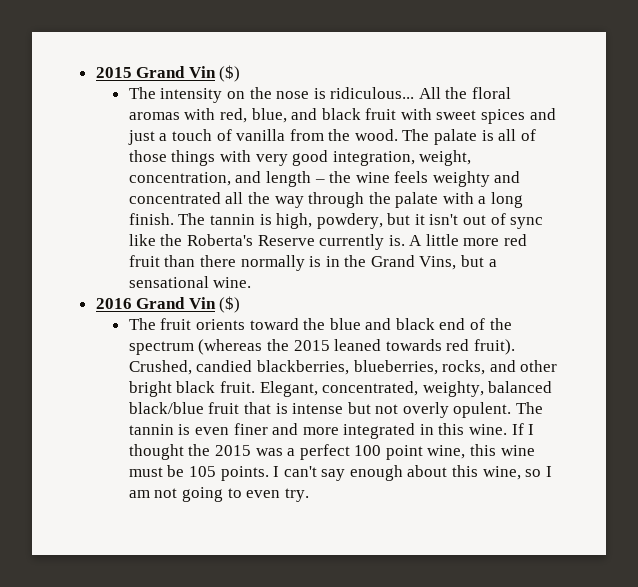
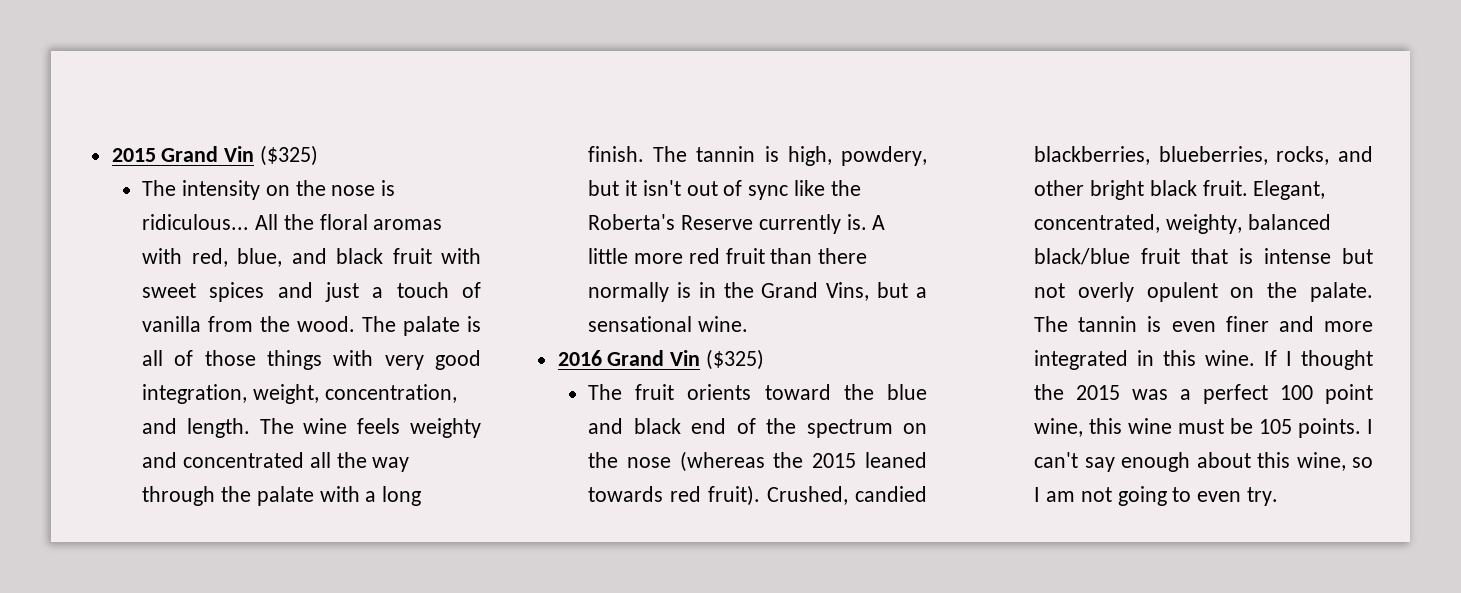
- 2015 Grand Vin ($)
+ 2015 Grand Vin ($325)
- The palate is all of those things with very good integration, weight, concentration, and length – the wine feels weighty and concentrated all the way through the palate with a long finish.
+ The palate is all of those things with very good integration, weight, concentration, and length. The wine feels weighty and concentrated all the way through the palate with a long finish.
- 2016 Grand Vin ($)
+ 2016 Grand Vin ($325)
- The fruit orients toward the blue and black end of the spectrum (whereas the 2015 leaned towards red fruit).
+ The fruit orients toward the blue and black end of the spectrum on the nose (whereas the 2015 leaned towards red fruit).
- Elegant, concentrated, weighty, balanced black/blue fruit that is intense but not overly opulent.
+ Elegant, concentrated, weighty, balanced black/blue fruit that is intense but not overly opulent on the palate.

